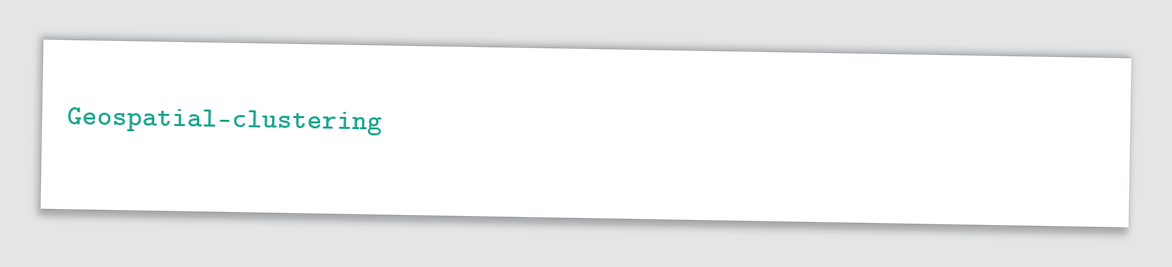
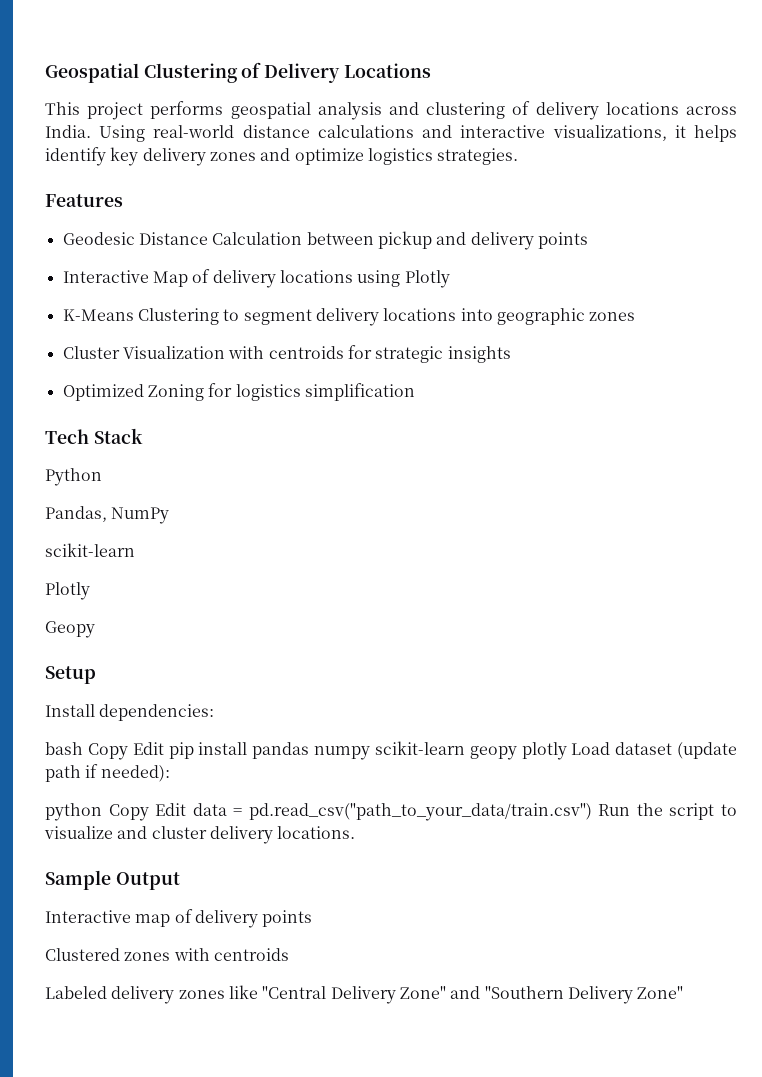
- Geospatial-clustering
+ Geospatial Clustering of Delivery Locations
+ This project performs geospatial analysis and clustering of delivery locations across India. Using real-world distance calculations and interactive visualizations, it helps identify key delivery zones and optimize logistics strategies.
+ Features
+ Geodesic Distance Calculation between pickup and delivery points
+ Interactive Map of delivery locations using Plotly
+ K-Means Clustering to segment delivery locations into geographic zones
+ Cluster Visualization with centroids for strategic insights
+ Optimized Zoning for logistics simplification
+ Tech Stack
+ Python
+ Pandas, NumPy
+ scikit-learn
+ Plotly
+ Geopy
+ Setup
+ Install dependencies:
+ bash Copy Edit pip install pandas numpy scikit-learn geopy plotly Load dataset (update path if needed):
+ python Copy Edit data = pd.read_csv("path_to_your_data/train.csv") Run the script to visualize and cluster delivery locations.
+ Sample Output
+ Interactive map of delivery points
+ Clustered zones with centroids
+ Labeled delivery zones like "Central Delivery Zone" and "Southern Delivery Zone"

